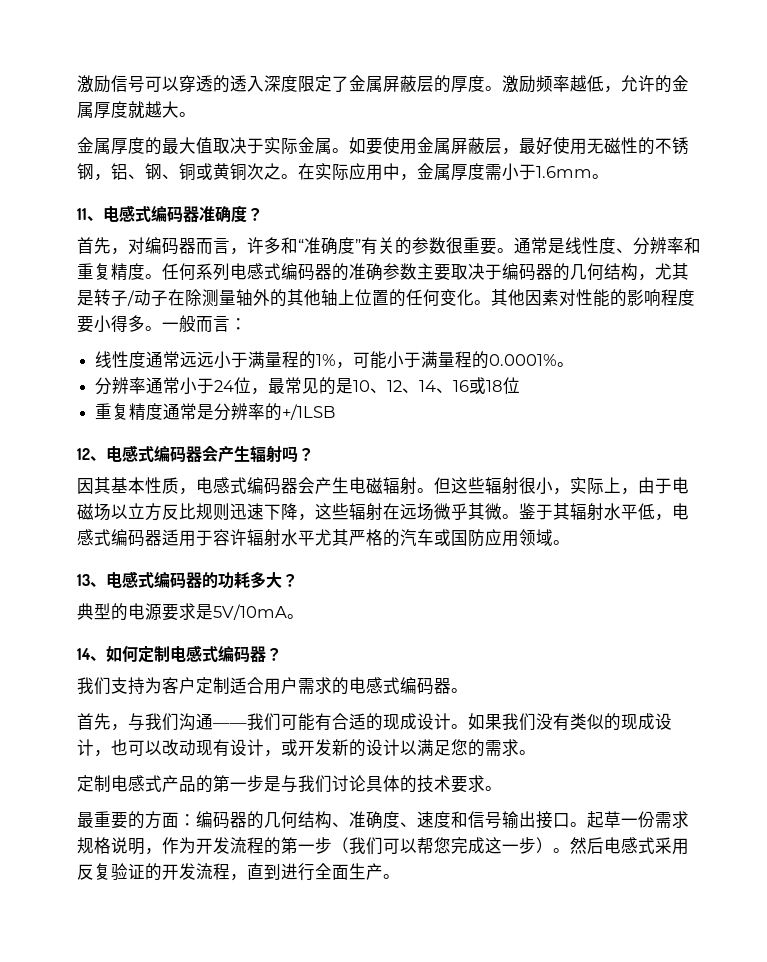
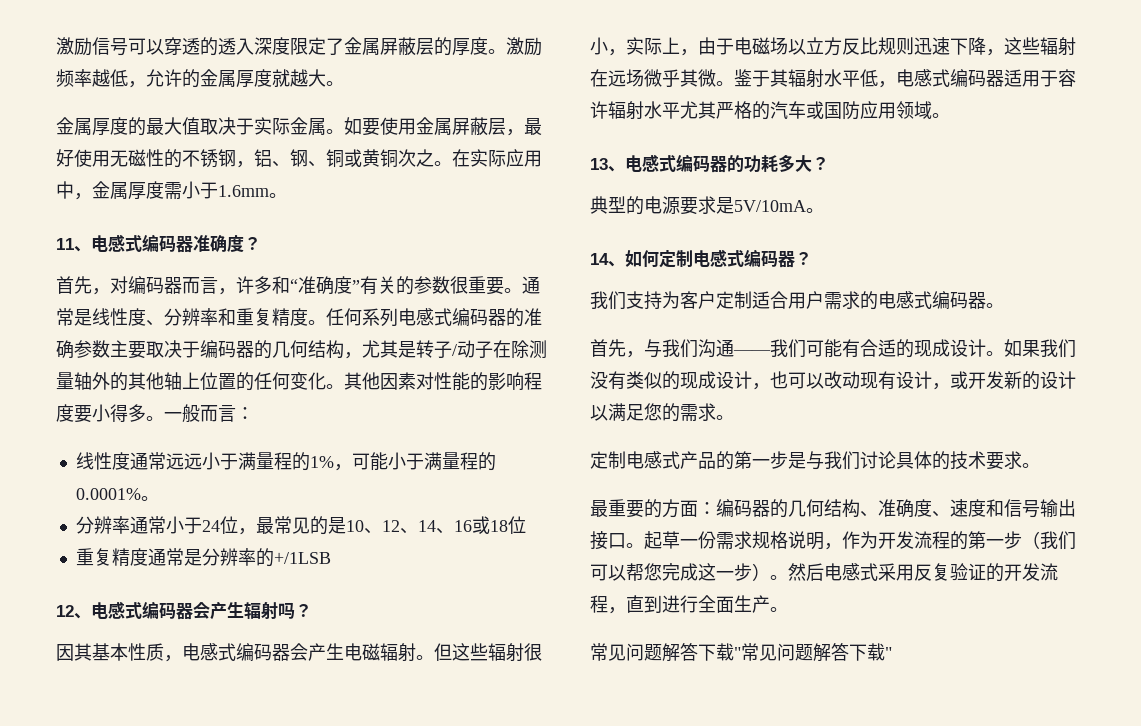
+ 常见问题解答下载"常见问题解答下载"

